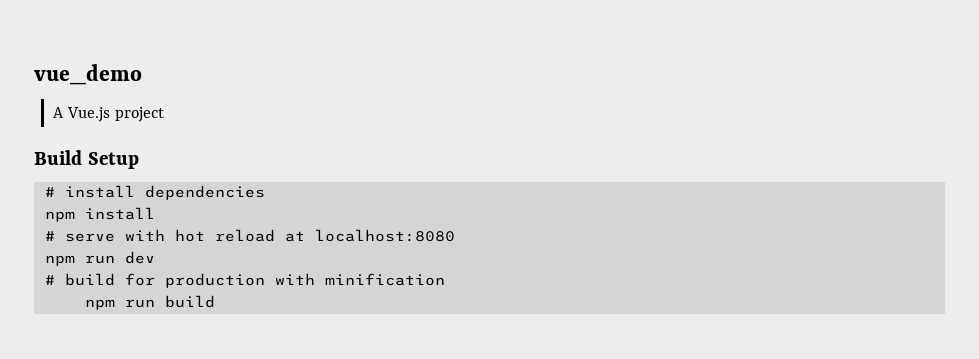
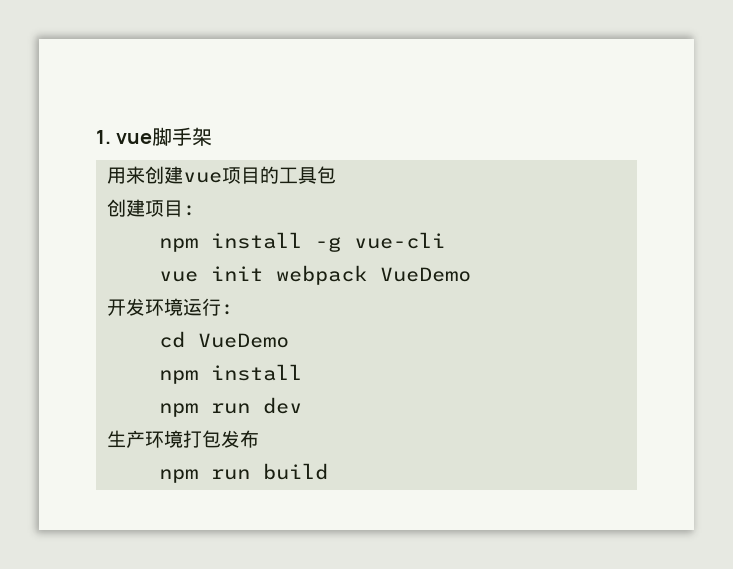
- vue_demo
- A Vue.js project
- Build Setup
- # install dependencies
+ 1. vue脚手架
+ 用来创建vue项目的工具包
+ 创建项目:
+ npm install -g vue-cli
+ vue init webpack VueDemo
+ 开发环境运行:
+ cd VueDemo
  npm install
- # serve with hot reload at localhost:8080
  npm run dev
- # build for production with minification
+ 生产环境打包发布

